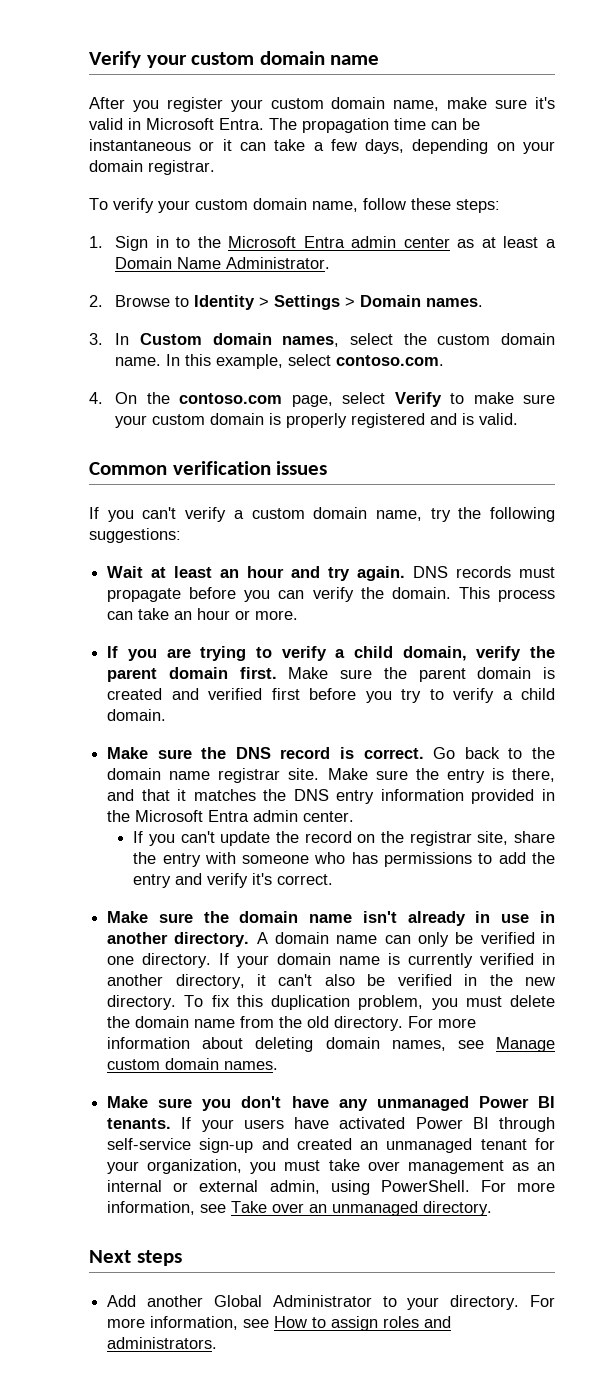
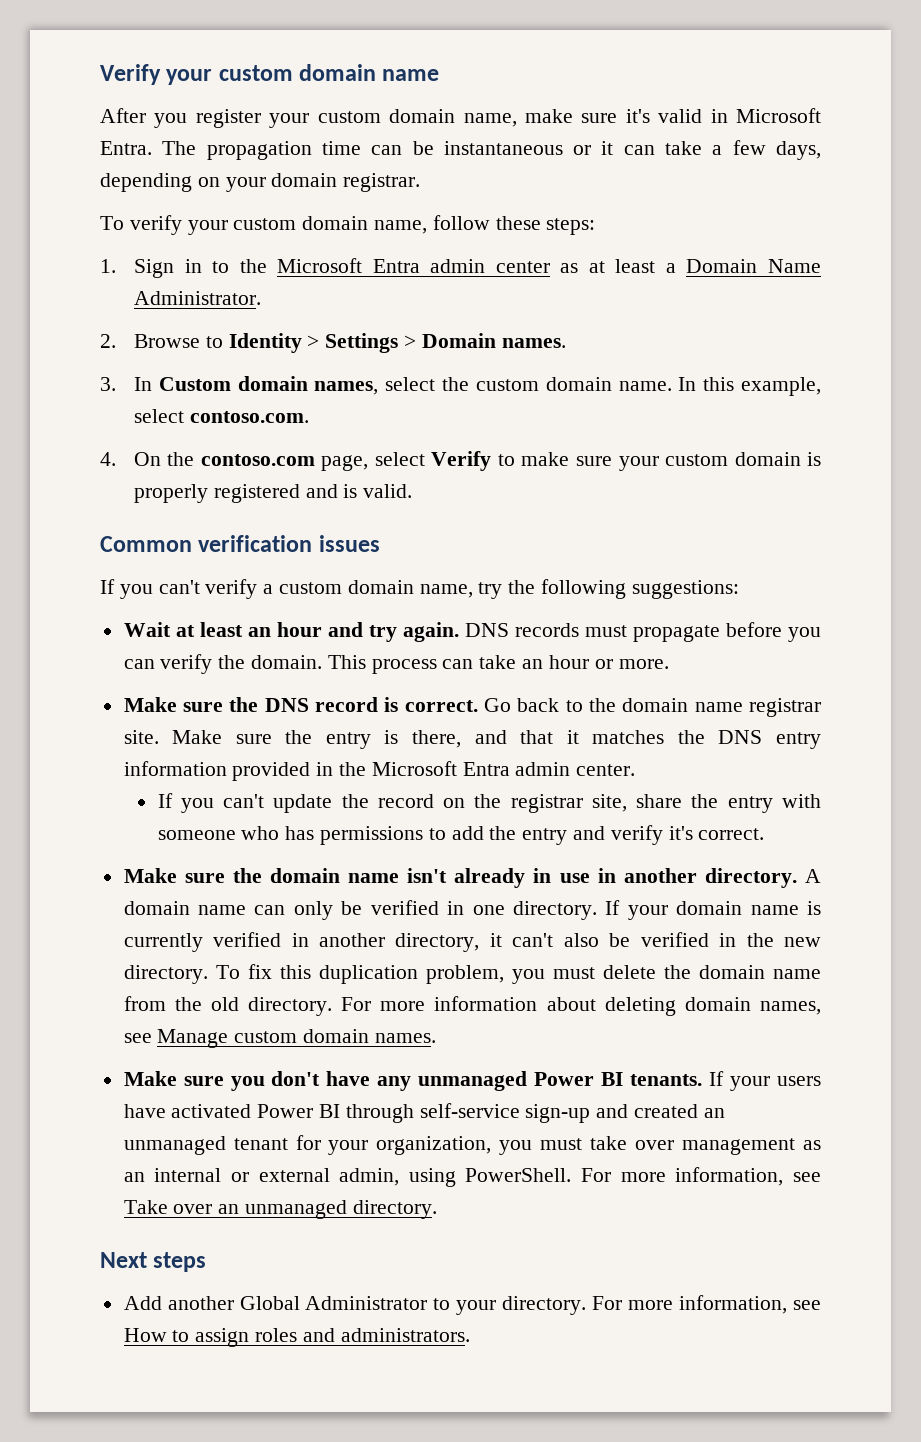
- If you are trying to verify a child domain, verify the parent domain first. Make sure the parent domain is created and verified first before you try to verify a child domain.

